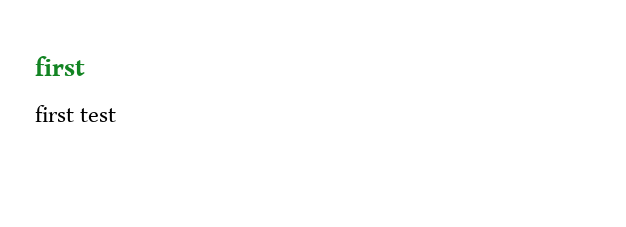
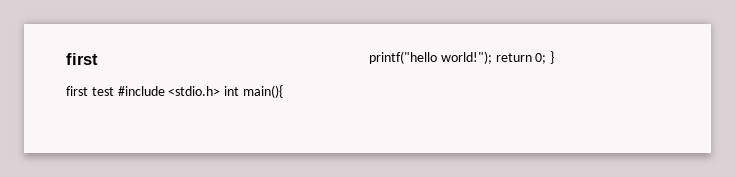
- first test
+ first test #include <stdio.h> int main(){ printf("hello world!"); return 0; }

